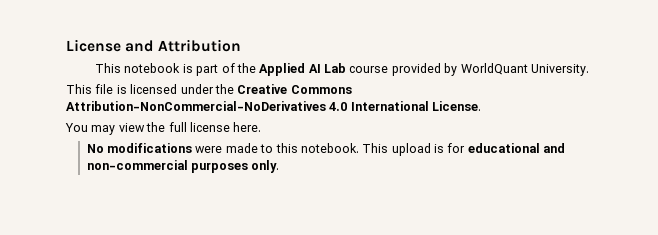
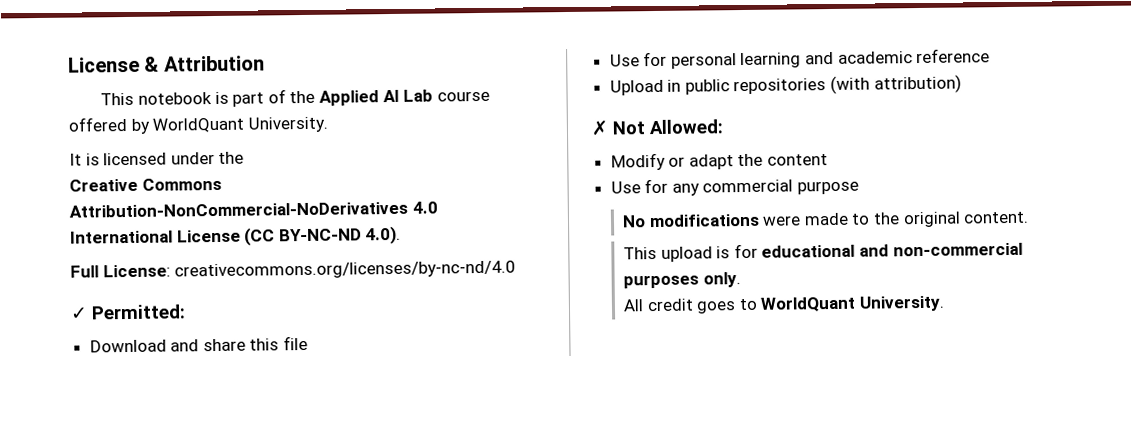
- License and Attribution
+ License & Attribution
- This notebook is part of the Applied AI Lab course provided by WorldQuant University.
+ This notebook is part of the Applied AI Lab course offered by WorldQuant University.
- This file is licensed under the Creative Commons Attribution-NonCommercial-NoDerivatives 4.0 International License.
- You may view the full license here.
+ It is licensed under the
+ Creative Commons Attribution-NonCommercial-NoDerivatives 4.0 International License (CC BY-NC-ND 4.0).
+ Full License: creativecommons.org/licenses/by-nc-nd/4.0
+ ✓ Permitted:
+ Download and share this file
+ Use for personal learning and academic reference
+ Upload in public repositories (with attribution)
+ ✗ Not Allowed:
+ Modify or adapt the content
+ Use for any commercial purpose
- No modifications were made to this notebook. This upload is for educational and non-commercial purposes only.
+ No modifications were made to the original content.
+ This upload is for educational and non-commercial purposes only.
+ All credit goes to WorldQuant University.

